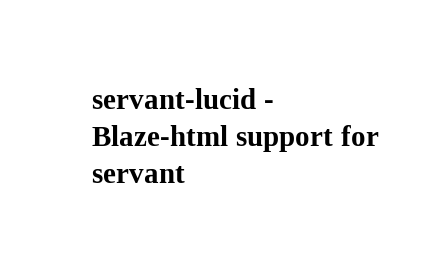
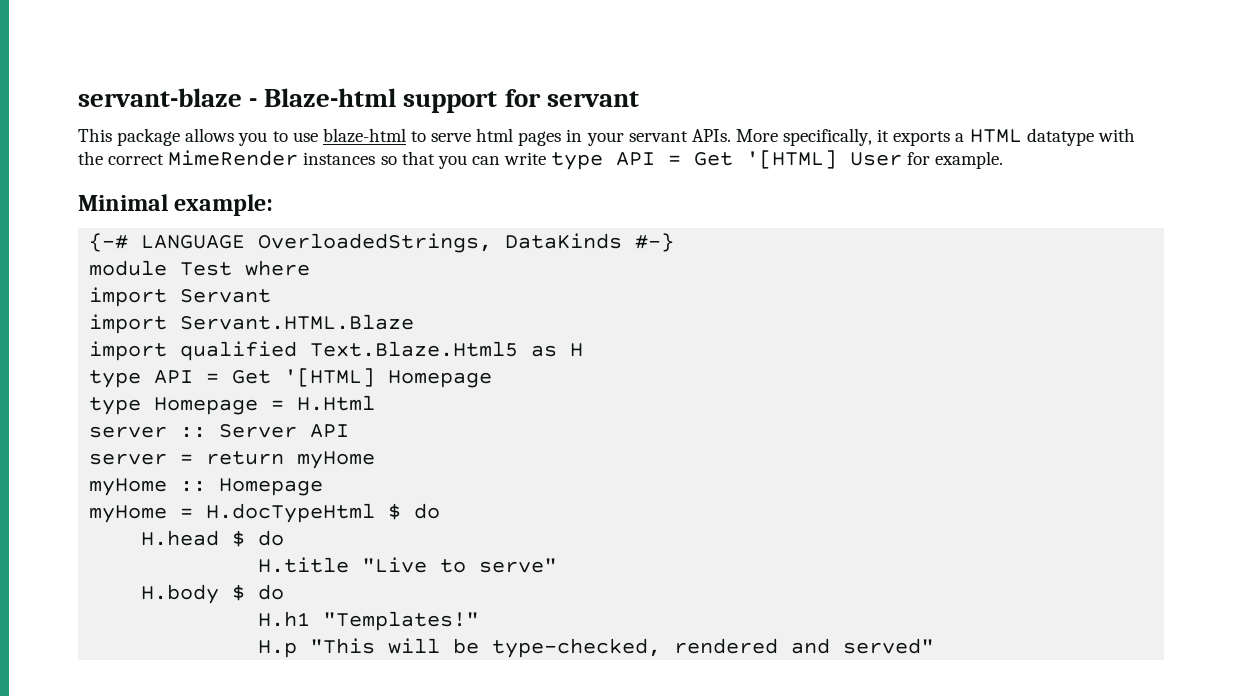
- servant-lucid - Blaze-html support for servant
+ servant-blaze - Blaze-html support for servant
+ This package allows you to use blaze-html to serve html pages in your servant APIs. More specifically, it exports a HTML datatype with the correct MimeRender instances so that you can write type API = Get '[HTML] User for example.
+ Minimal example:
+ {-# LANGUAGE OverloadedStrings, DataKinds #-}
+ module Test where
+ import Servant
+ import Servant.HTML.Blaze
+ import qualified Text.Blaze.Html5 as H
+ type API = Get '[HTML] Homepage
+ type Homepage = H.Html
+ server :: Server API
+ server = return myHome
+ myHome :: Homepage
+ myHome = H.docTypeHtml $ do
+ H.head $ do
+ H.title "Live to serve"
+ H.body $ do
+ H.h1 "Templates!"
+ H.p "This will be type-checked, rendered and served"

